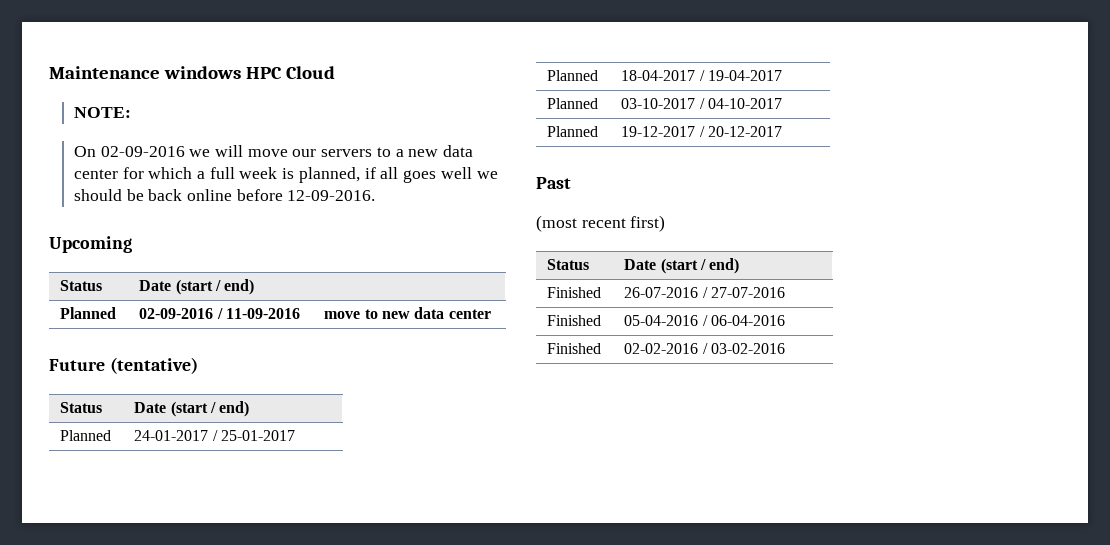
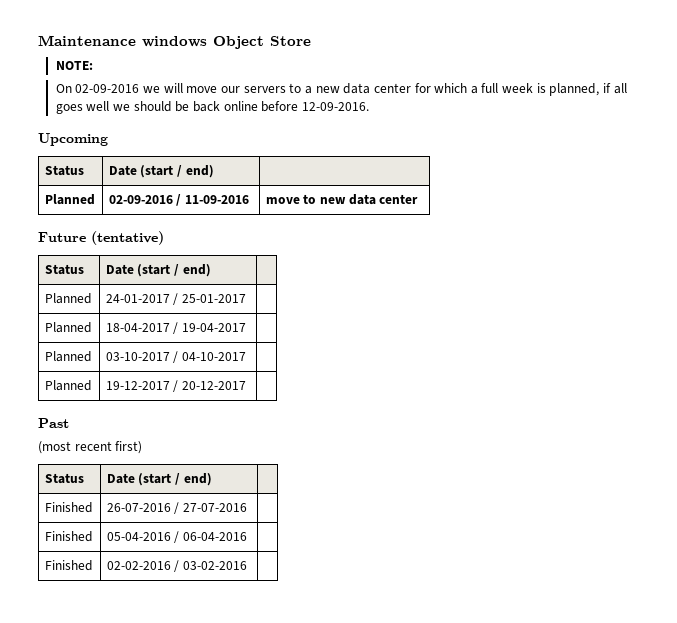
- Maintenance windows HPC Cloud
+ Maintenance windows Object Store

